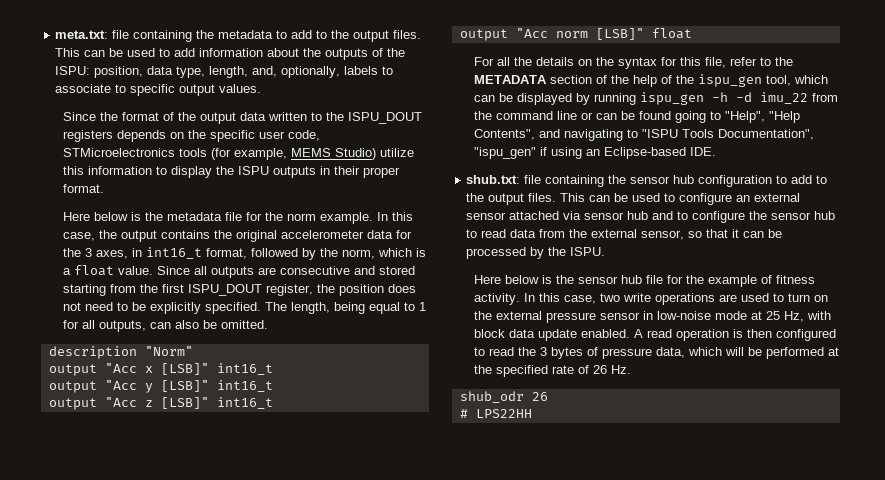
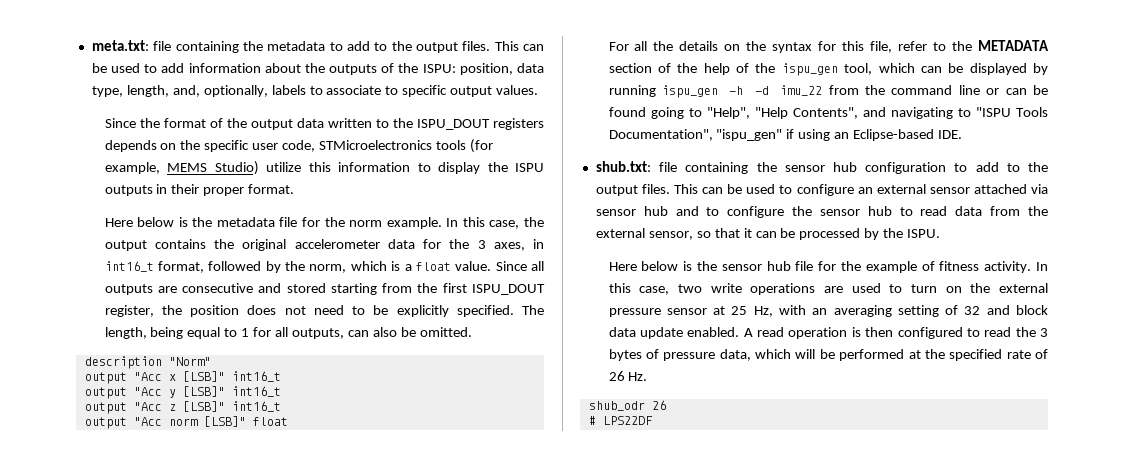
- In this case, two write operations are used to turn on the external pressure sensor in low-noise mode at 25 Hz, with block data update enabled.
+ In this case, two write operations are used to turn on the external pressure sensor at 25 Hz, with an averaging setting of 32 and block data update enabled.
- # LPS22HH
+ # LPS22DF

